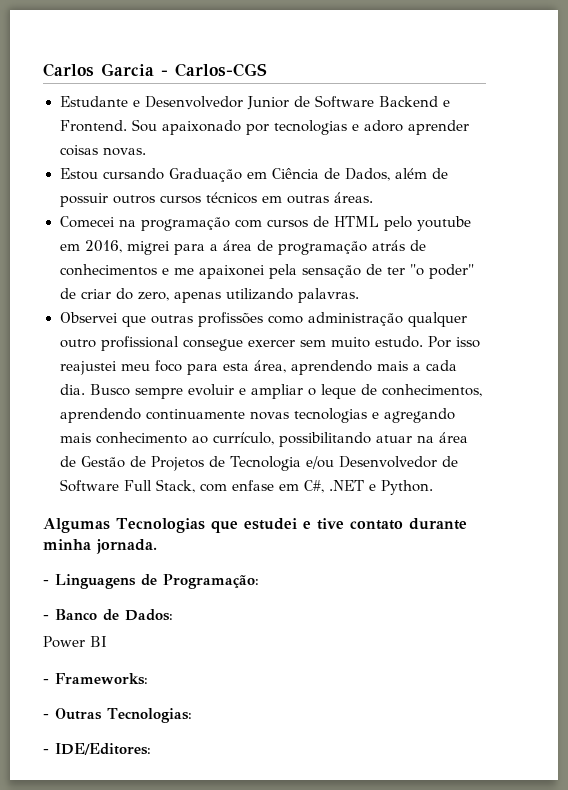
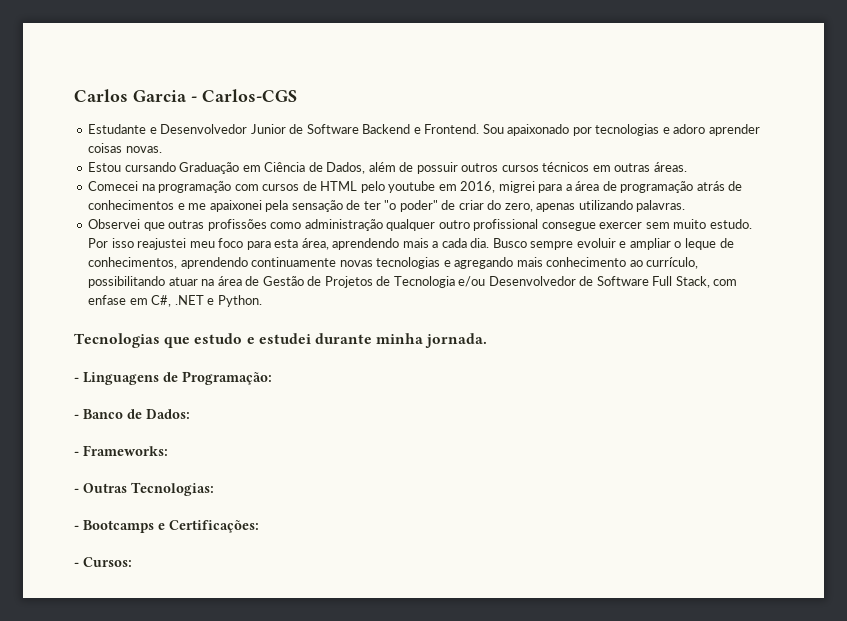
- Algumas Tecnologias que estudei e tive contato durante minha jornada.
+ Tecnologias que estudo e estudei durante minha jornada.
- Power BI
- - IDE/Editores:
+ - Bootcamps e Certificações:
+ - Cursos:

